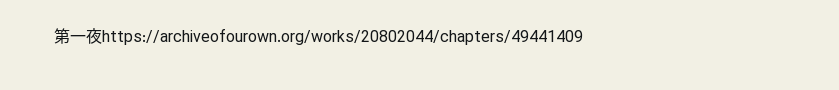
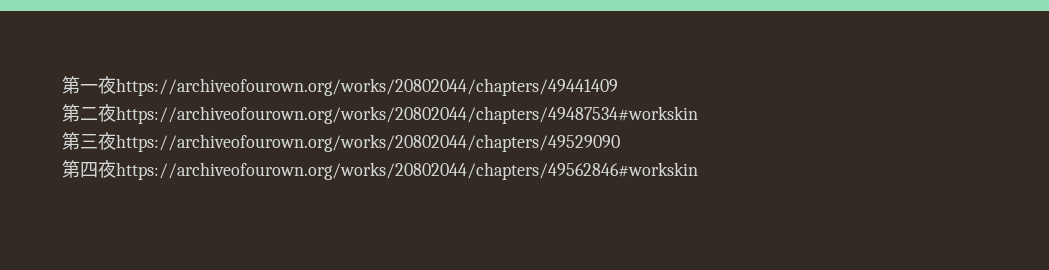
+ 第二夜https://archiveofourown.org/works/20802044/chapters/49487534#workskin
+ 第三夜https://archiveofourown.org/works/20802044/chapters/49529090
+ 第四夜https://archiveofourown.org/works/20802044/chapters/49562846#workskin

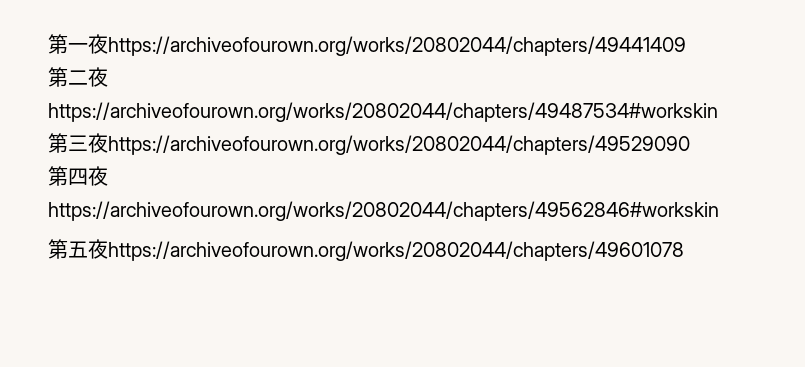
+ 第五夜https://archiveofourown.org/works/20802044/chapters/49601078

